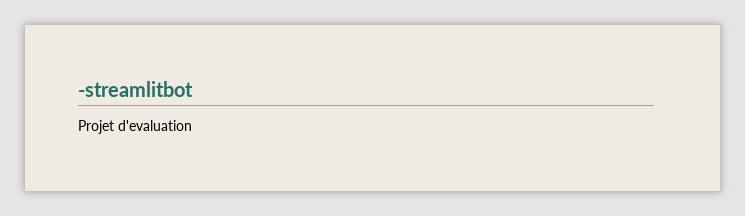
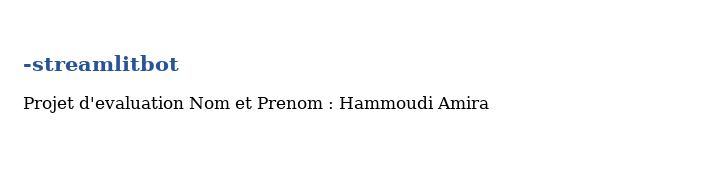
- Projet d'evaluation
+ Projet d'evaluation Nom et Prenom : Hammoudi Amira

